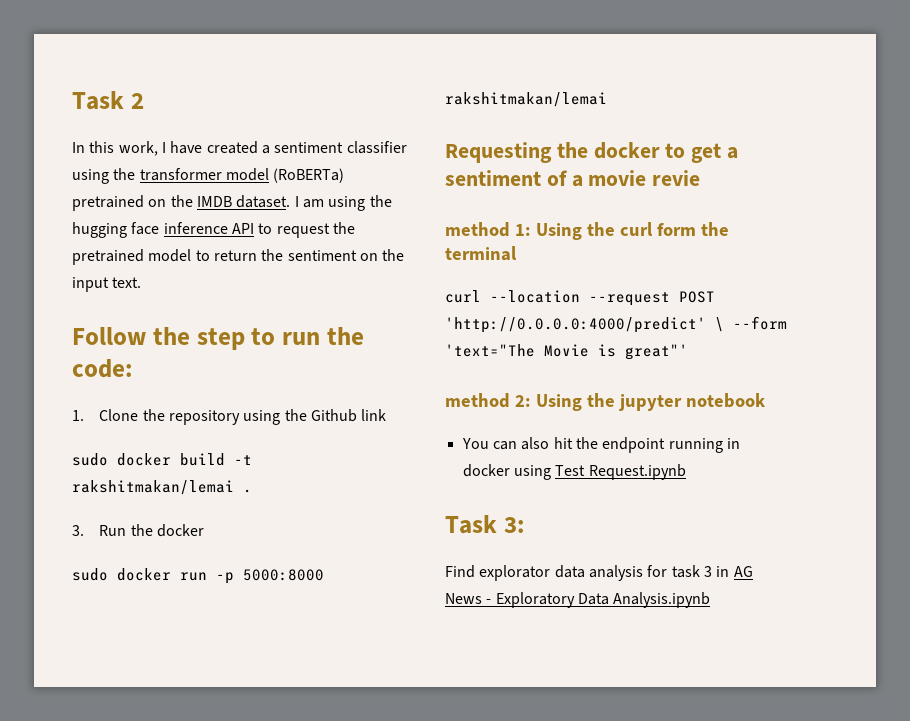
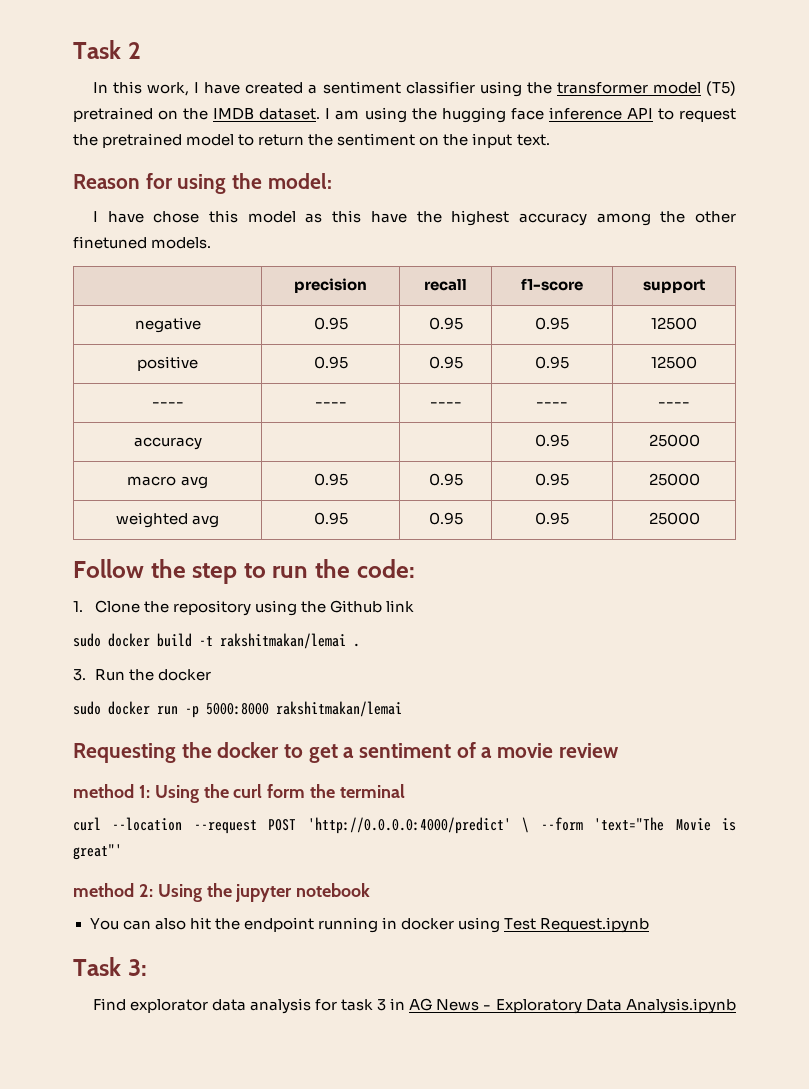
- In this work, I have created a sentiment classifier using the transformer model (RoBERTa) pretrained on the IMDB dataset.
+ In this work, I have created a sentiment classifier using the transformer model (T5) pretrained on the IMDB dataset.
+ Reason for using the model:
+ I have chose this model as this have the highest accuracy among the other finetuned models.
+ | precision | recall | f1-score | support
+ negative | 0.95 | 0.95 | 0.95 | 12500
+ positive | 0.95 | 0.95 | 0.95 | 12500
+ ---- | ---- | ---- | ---- | ----
+ accuracy | | | 0.95 | 25000
+ macro avg | 0.95 | 0.95 | 0.95 | 25000
+ weighted avg | 0.95 | 0.95 | 0.95 | 25000
- Requesting the docker to get a sentiment of a movie revie
+ Requesting the docker to get a sentiment of a movie review

